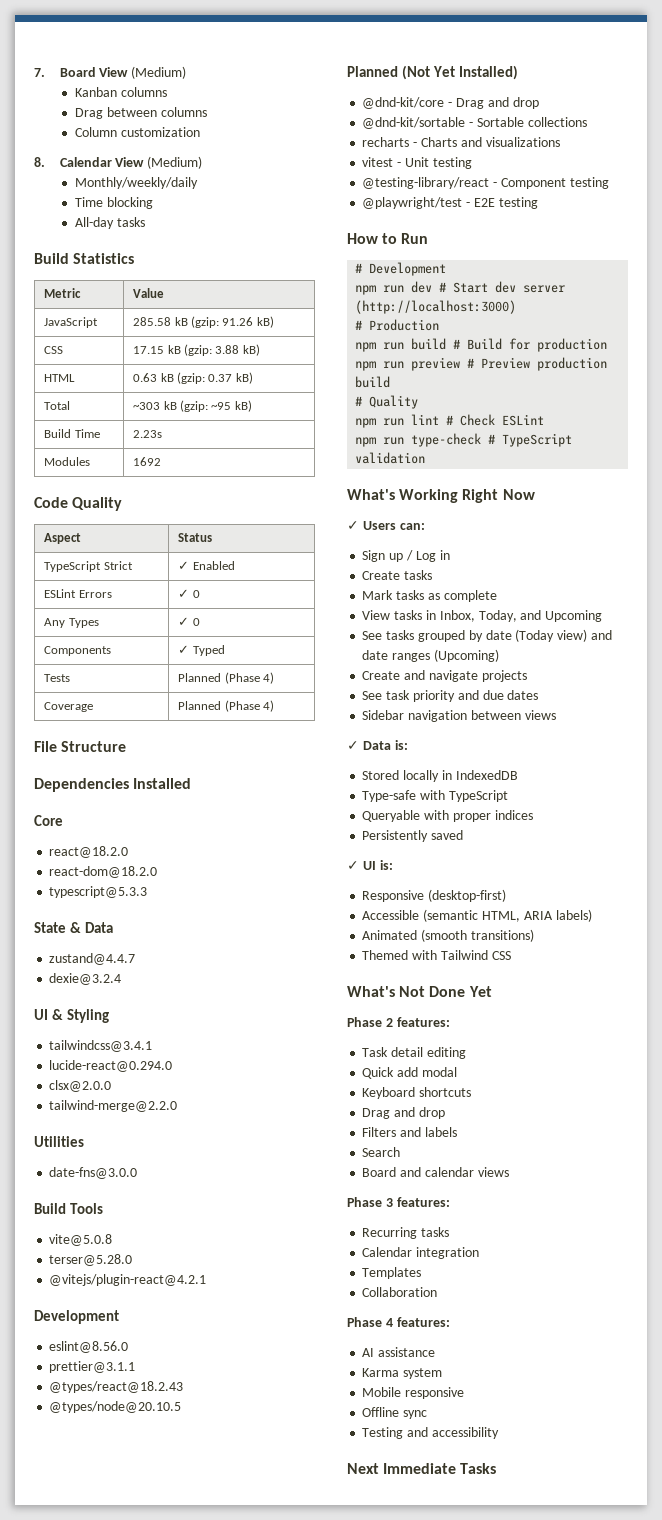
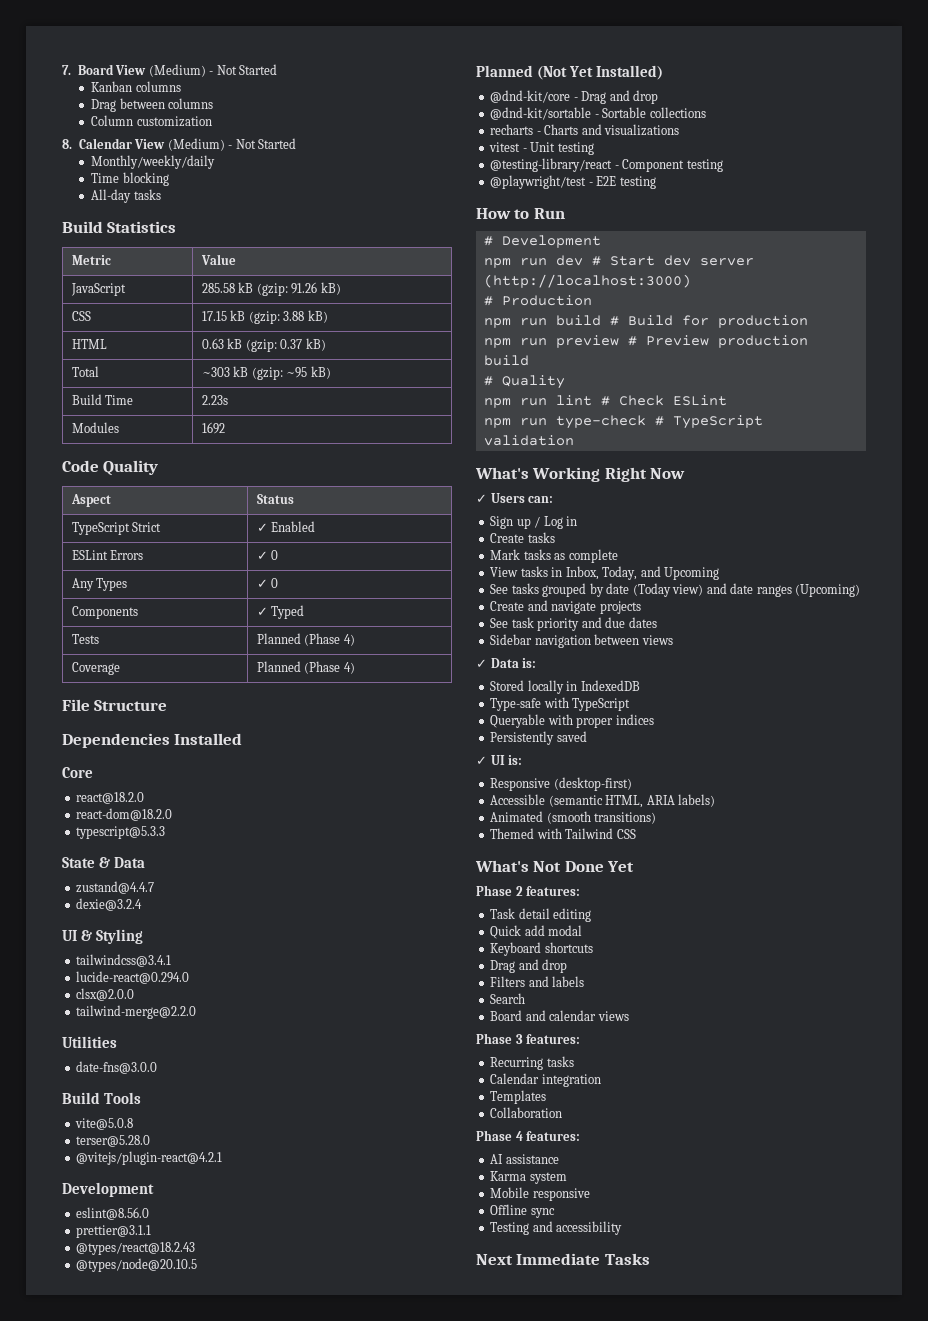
- 7. Board View (Medium)
+ 7. Board View (Medium) - Not Started
- 8. Calendar View (Medium)
+ 8. Calendar View (Medium) - Not Started

